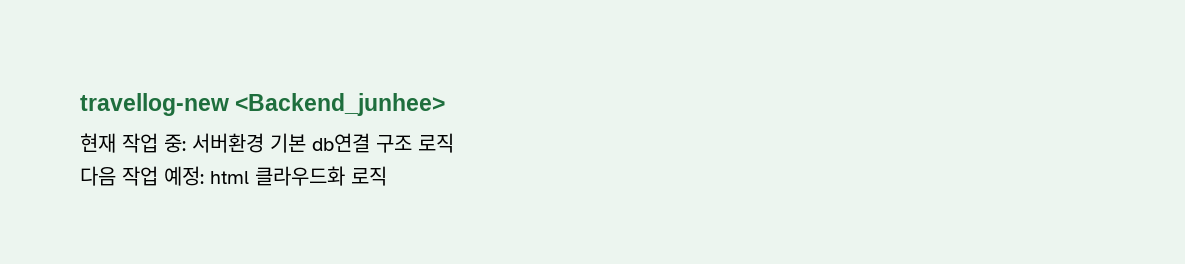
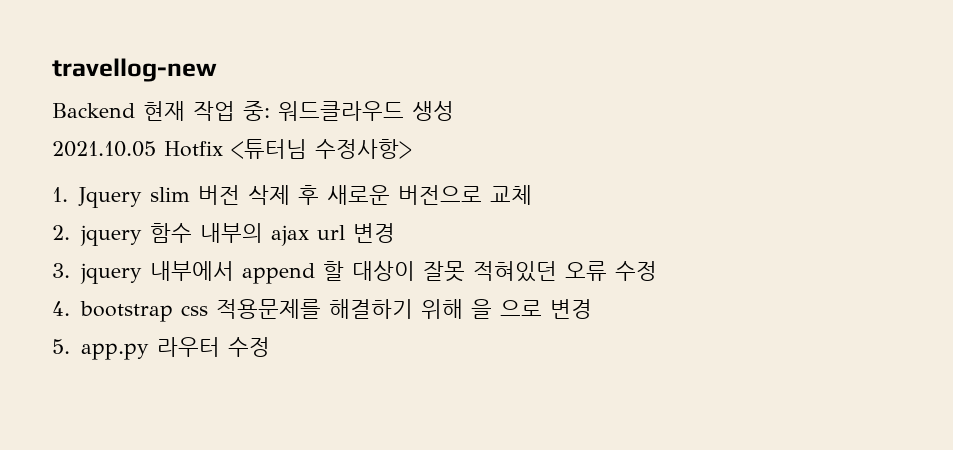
- travellog-new <Backend_junhee>
- 현재 작업 중: 서버환경 기본 db연결 구조 로직
- 다음 작업 예정: html 클라우드화 로직
+ travellog-new
+ Backend 현재 작업 중: 워드클라우드 생성
+ 2021.10.05 Hotfix <튜터님 수정사항>
+ 1. Jquery slim 버전 삭제 후 새로운 버전으로 교체
+ 2. jquery 함수 내부의 ajax url 변경
+ 3. jquery 내부에서 append 할 대상이 잘못 적혀있던 오류 수정
+ 4. bootstrap css 적용문제를 해결하기 위해 을 으로 변경
+ 5. app.py 라우터 수정

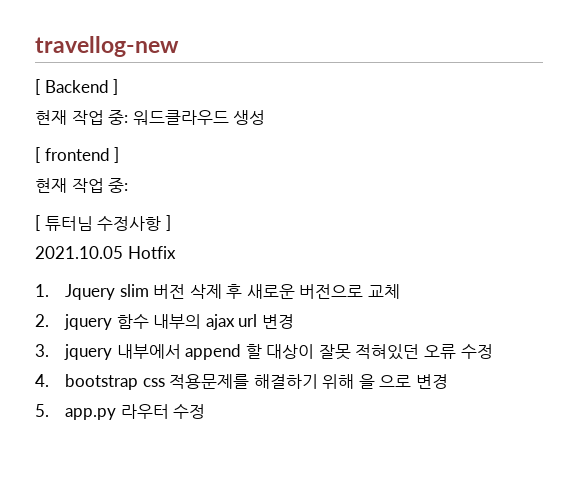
- Backend 현재 작업 중: 워드클라우드 생성
+ [ Backend ]
+ 현재 작업 중: 워드클라우드 생성
+ [ frontend ]
+ 현재 작업 중:
+ [ 튜터님 수정사항 ]
- 2021.10.05 Hotfix <튜터님 수정사항>
+ 2021.10.05 Hotfix

